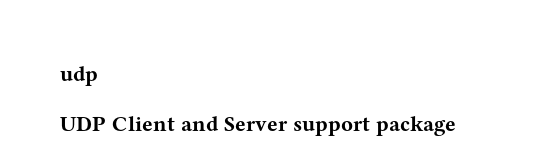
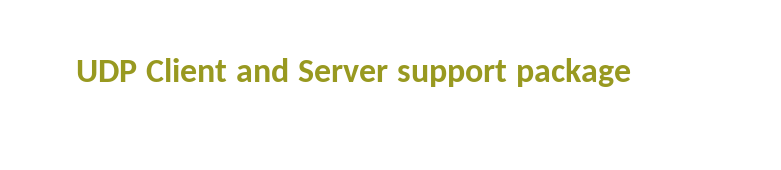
- udp

